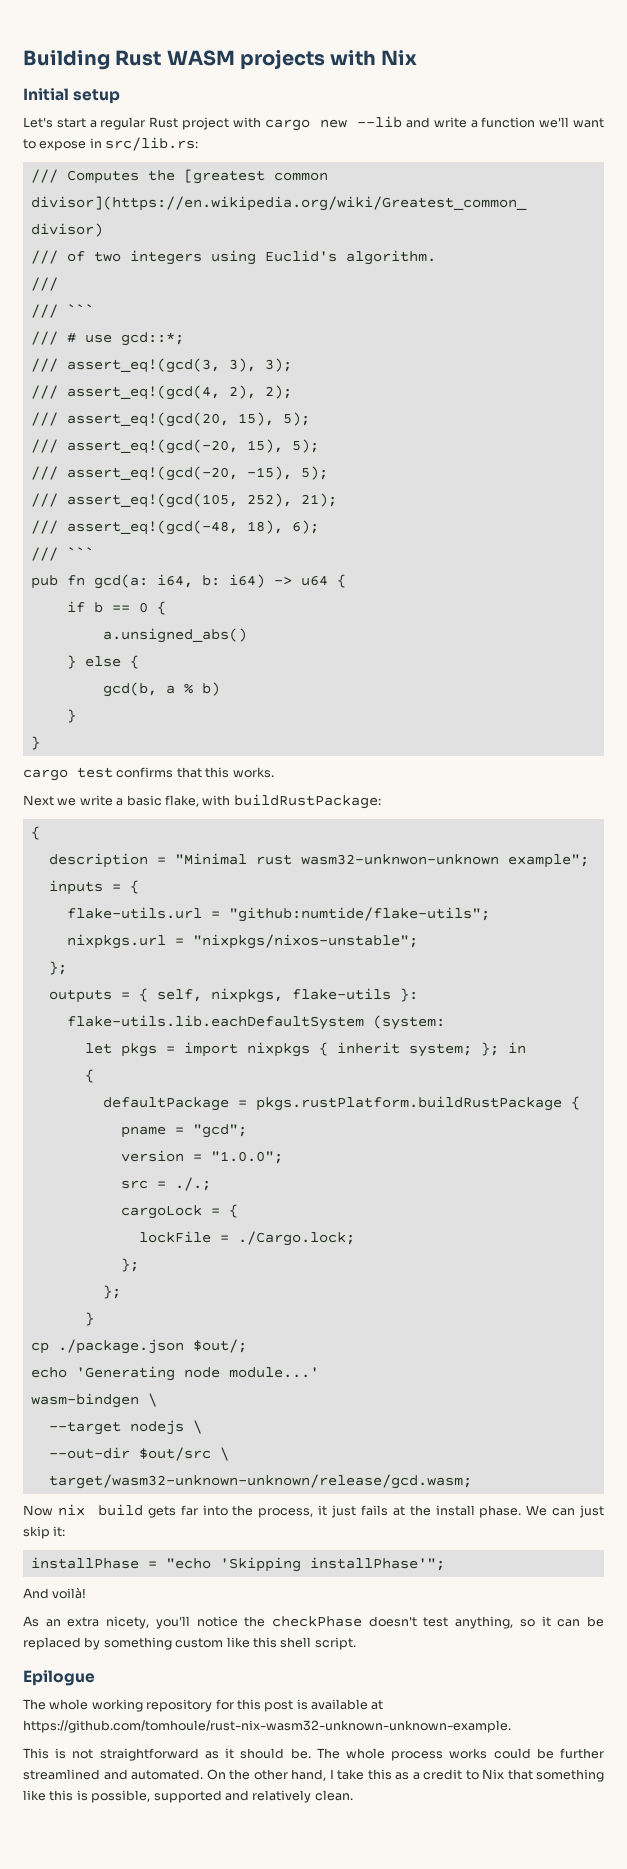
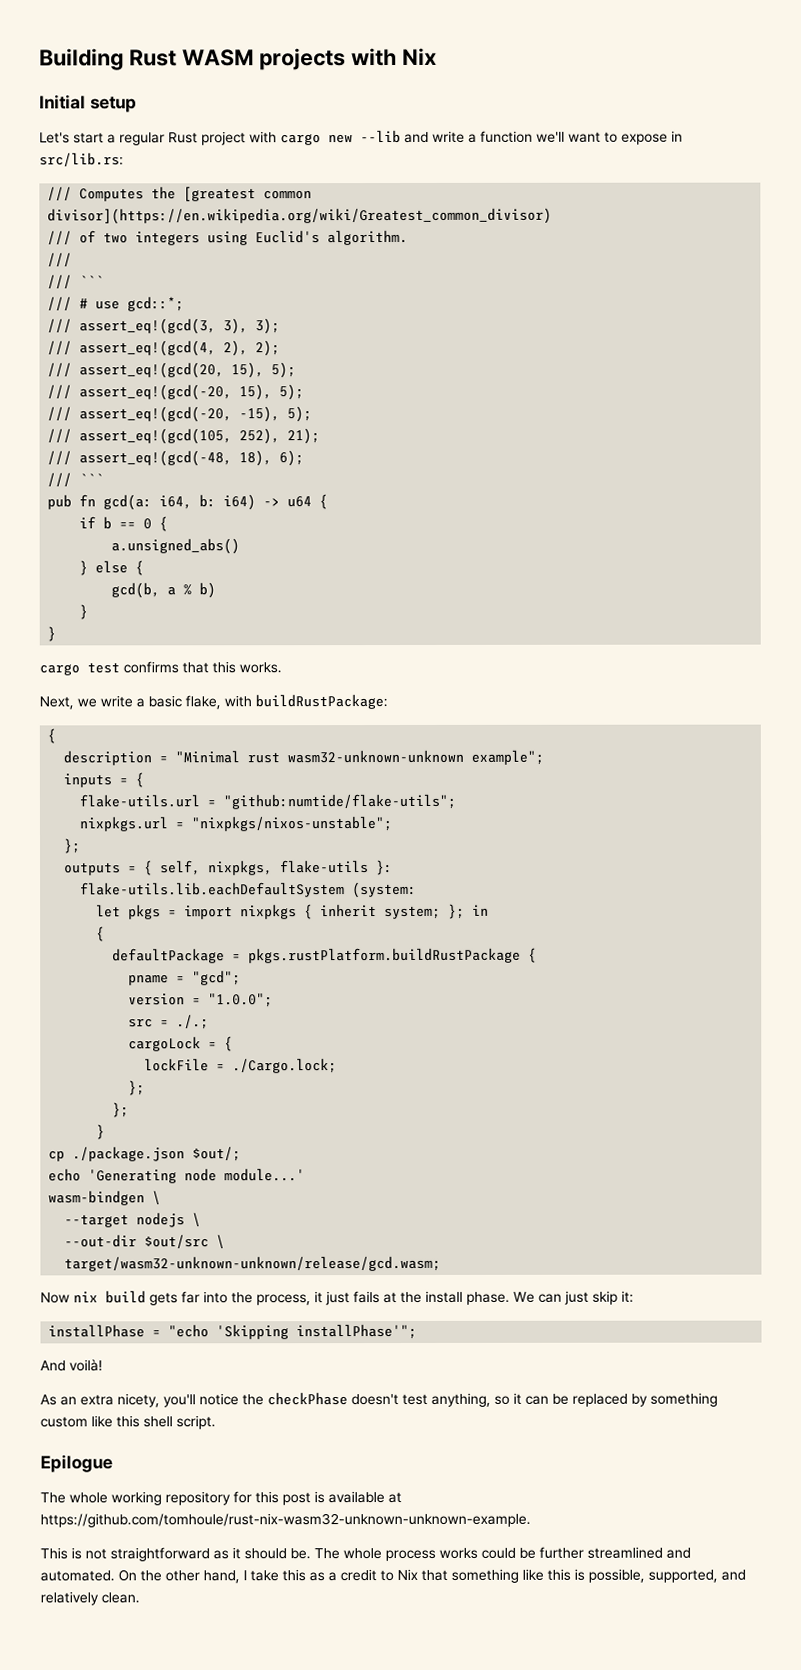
- Next we write a basic flake, with buildRustPackage:
+ Next, we write a basic flake, with buildRustPackage:
- description = "Minimal rust wasm32-unknwon-unknown example";
+ description = "Minimal rust wasm32-unknown-unknown example";
- On the other hand, I take this as a credit to Nix that something like this is possible, supported and relatively clean.
+ On the other hand, I take this as a credit to Nix that something like this is possible, supported, and relatively clean.

